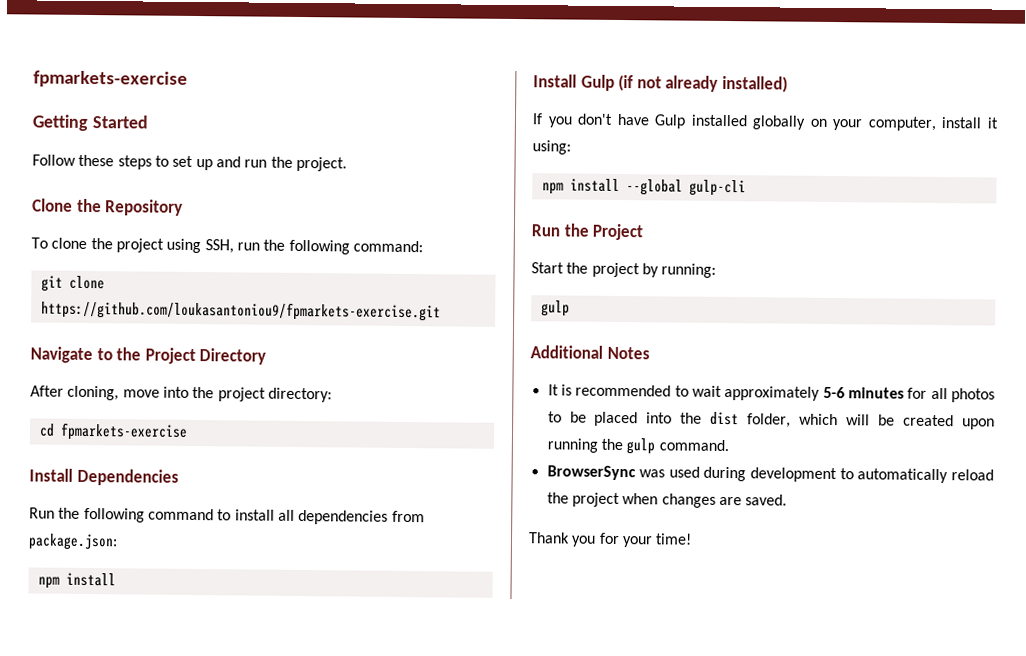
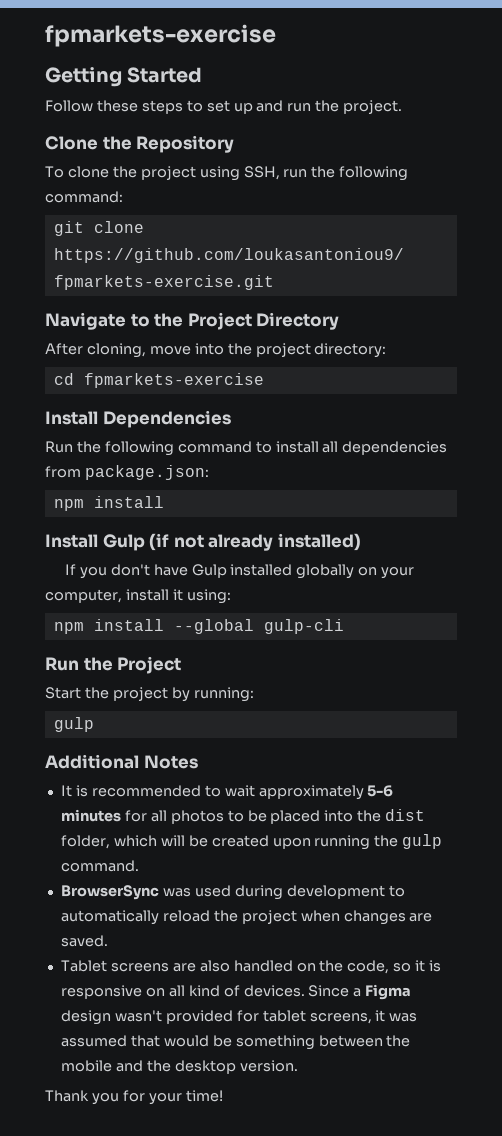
+ Tablet screens are also handled on the code, so it is responsive on all kind of devices. Since a Figma design wasn't provided for tablet screens, it was assumed that would be something between the mobile and the desktop version.

